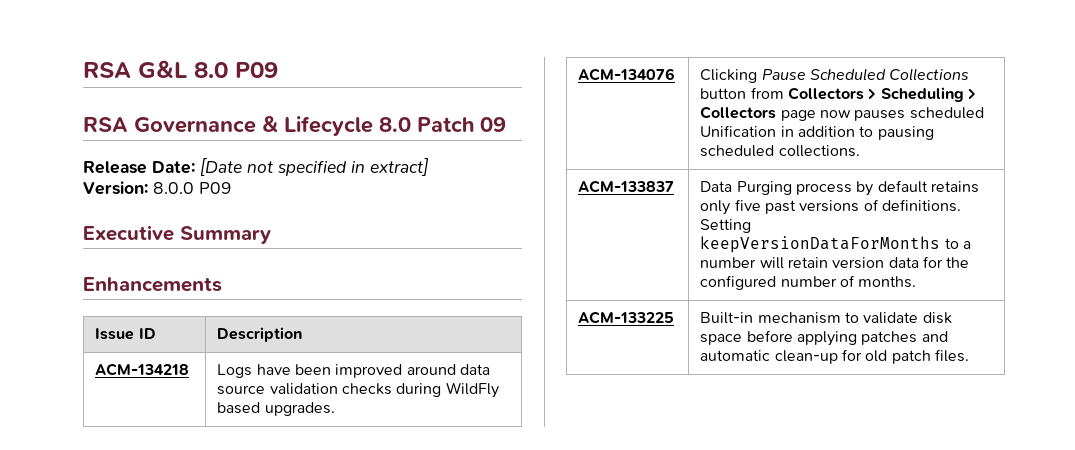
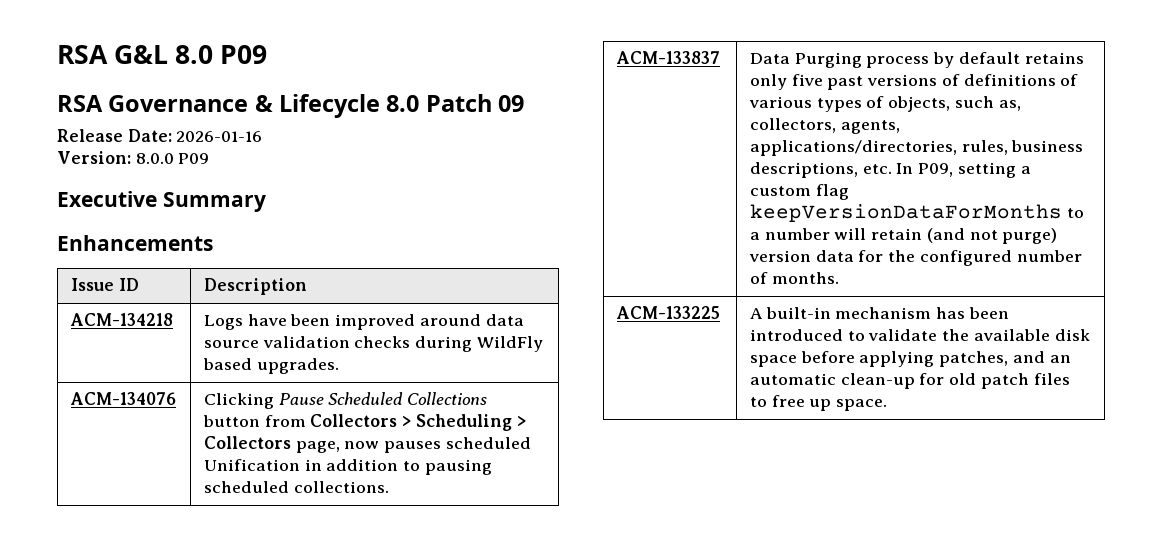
- Release Date: [Date not specified in extract]
+ Release Date: 2026-01-16
- ACM-134076 | Clicking Pause Scheduled Collections button from Collectors > Scheduling > Collectors page now pauses scheduled Unification in addition to pausing scheduled collections.
+ ACM-134076 | Clicking Pause Scheduled Collections button from Collectors > Scheduling > Collectors page, now pauses scheduled Unification in addition to pausing scheduled collections.
- Data Purging process by default retains only five past versions of definitions. Setting keepVersionDataForMonths to a number will retain version data for the configured number of months.
+ Data Purging process by default retains only five past versions of definitions of various types of objects, such as, collectors, agents, applications/directories, rules, business descriptions, etc. In P09, setting a custom flag keepVersionDataForMonths to a number will retain (and not purge) version data for the configured number of months.
- ACM-133225 | Built-in mechanism to validate disk space before applying patches and automatic clean-up for old patch files.
+ ACM-133225 | A built-in mechanism has been introduced to validate the available disk space before applying patches, and an automatic clean-up for old patch files to free up space.

